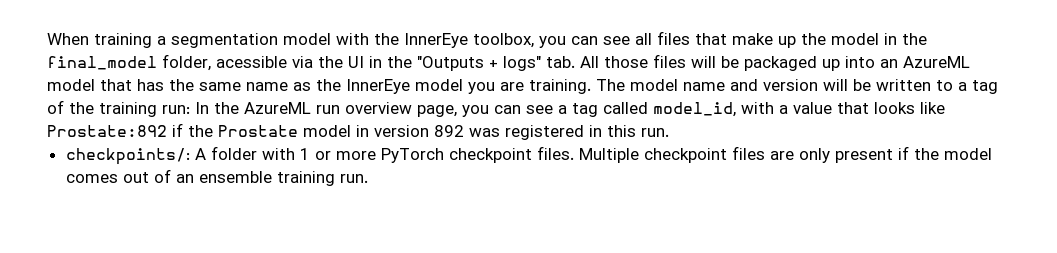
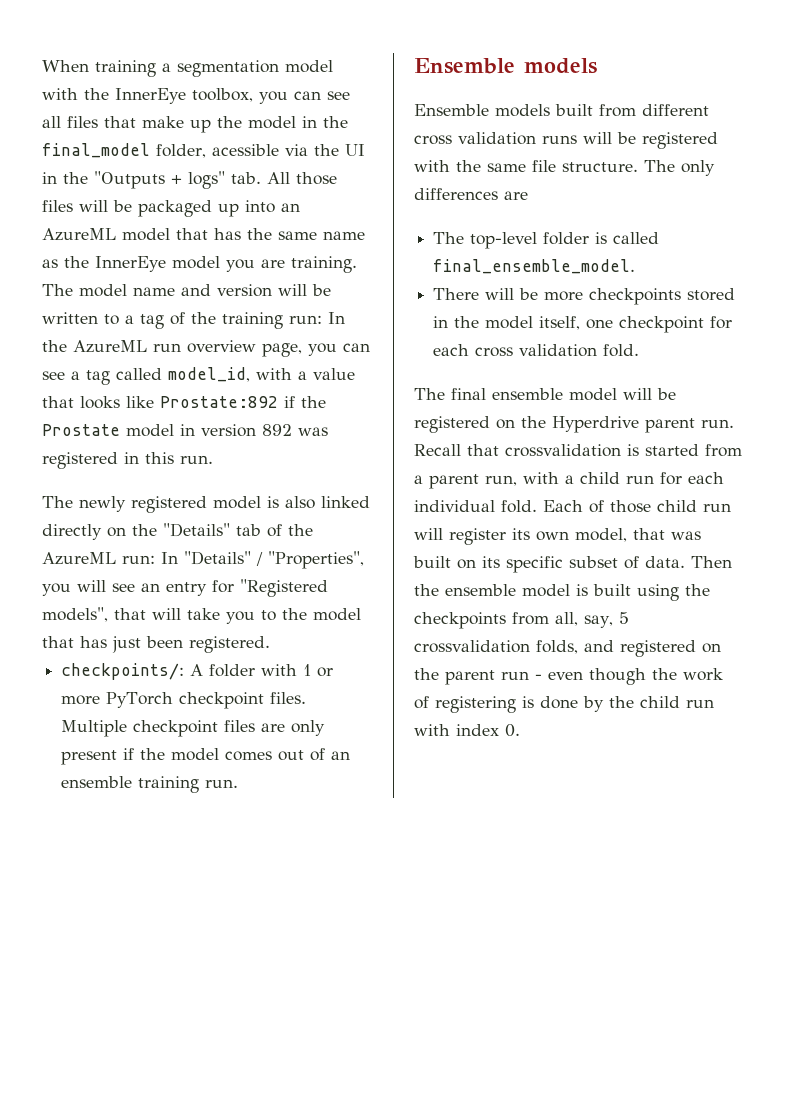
+ The newly registered model is also linked directly on the "Details" tab of the AzureML run: In "Details" / "Properties", you will see an entry for "Registered models", that will take you to the model that has just been registered.
  Multiple checkpoint files are only present if the model comes out of an ensemble training run.
+ Ensemble models
+ Ensemble models built from different cross validation runs will be registered with the same file structure. The only differences are
+ The top-level folder is called final_ensemble_model.
+ There will be more checkpoints stored in the model itself, one checkpoint for each cross validation fold.
+ The final ensemble model will be registered on the Hyperdrive parent run. Recall that crossvalidation is started from a parent run, with a child run for each individual fold. Each of those child run will register its own model, that was built on its specific subset of data. Then the ensemble model is built using the checkpoints from all, say, 5 crossvalidation folds, and registered on the parent run - even though the work of registering is done by the child run with index 0.

